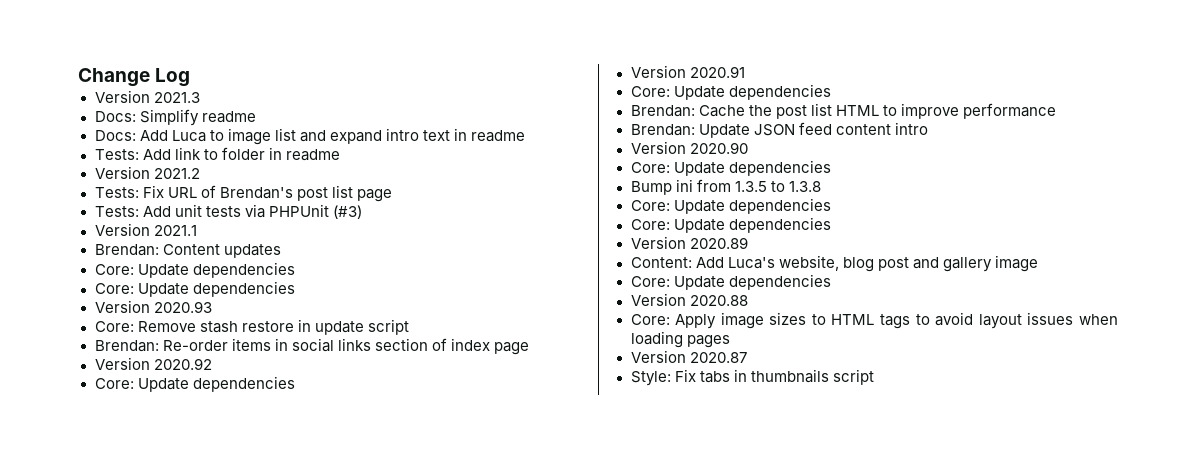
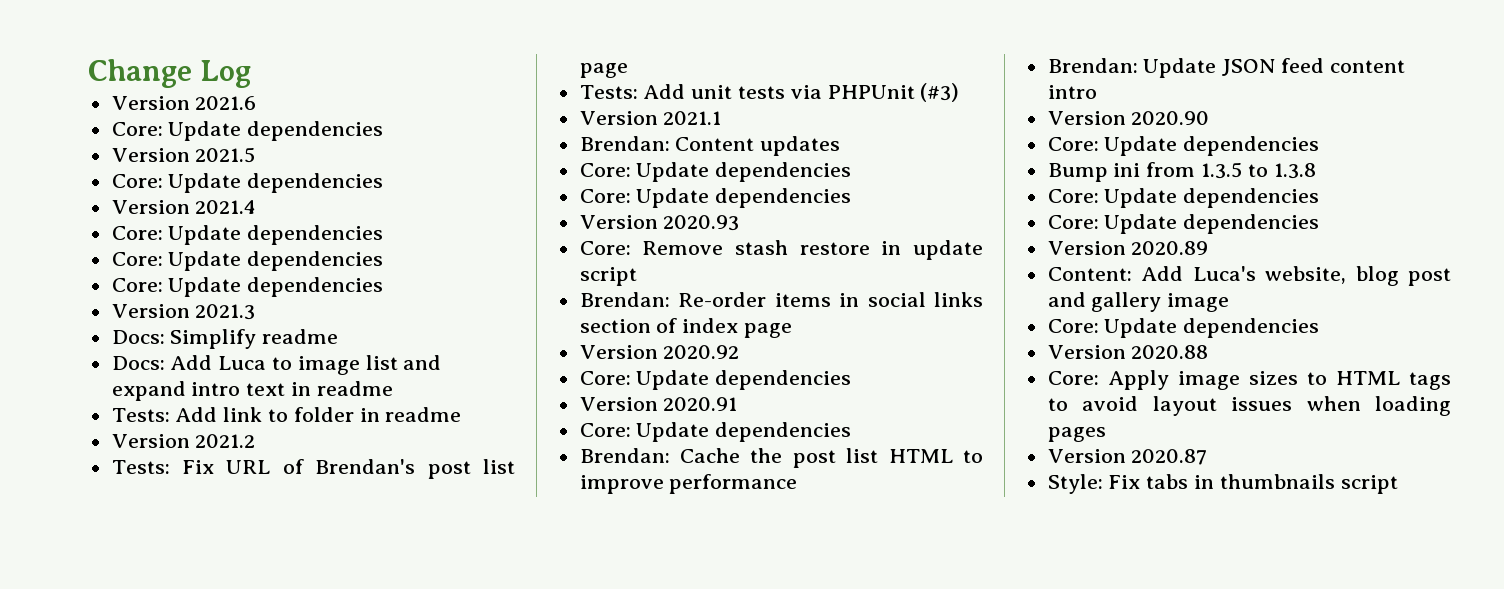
+ Version 2021.6
+ Core: Update dependencies
+ Version 2021.5
+ Core: Update dependencies
+ Version 2021.4
+ Core: Update dependencies
+ Core: Update dependencies
+ Core: Update dependencies

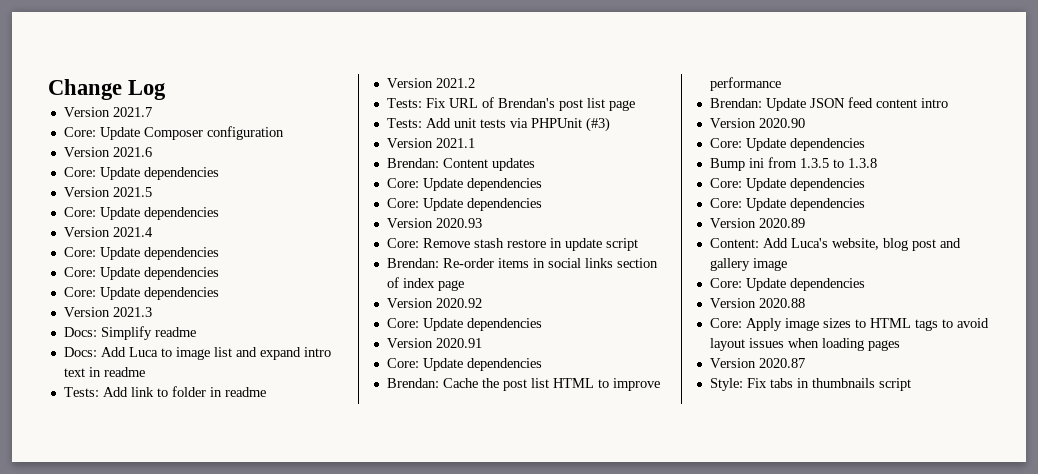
+ Version 2021.7
+ Core: Update Composer configuration

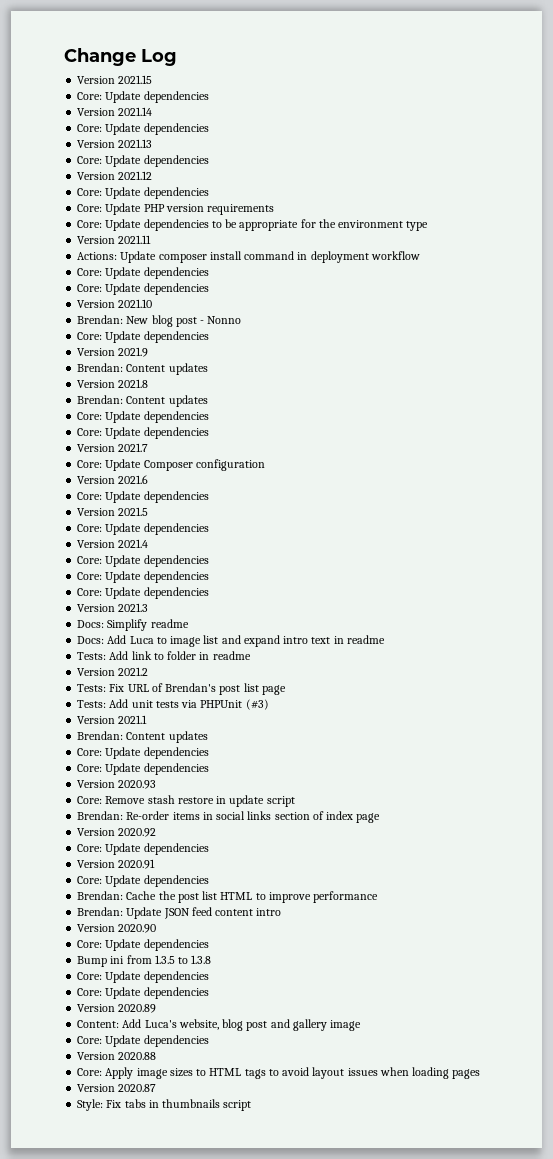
+ Version 2021.15
+ Core: Update dependencies
+ Version 2021.14
+ Core: Update dependencies
+ Version 2021.13
+ Core: Update dependencies
+ Version 2021.12
+ Core: Update dependencies
+ Core: Update PHP version requirements
+ Core: Update dependencies to be appropriate for the environment type
+ Version 2021.11
+ Actions: Update composer install command in deployment workflow
+ Core: Update dependencies
+ Core: Update dependencies
+ Version 2021.10
+ Brendan: New blog post - Nonno
+ Core: Update dependencies
+ Version 2021.9
+ Brendan: Content updates
+ Version 2021.8
+ Brendan: Content updates
+ Core: Update dependencies
+ Core: Update dependencies

